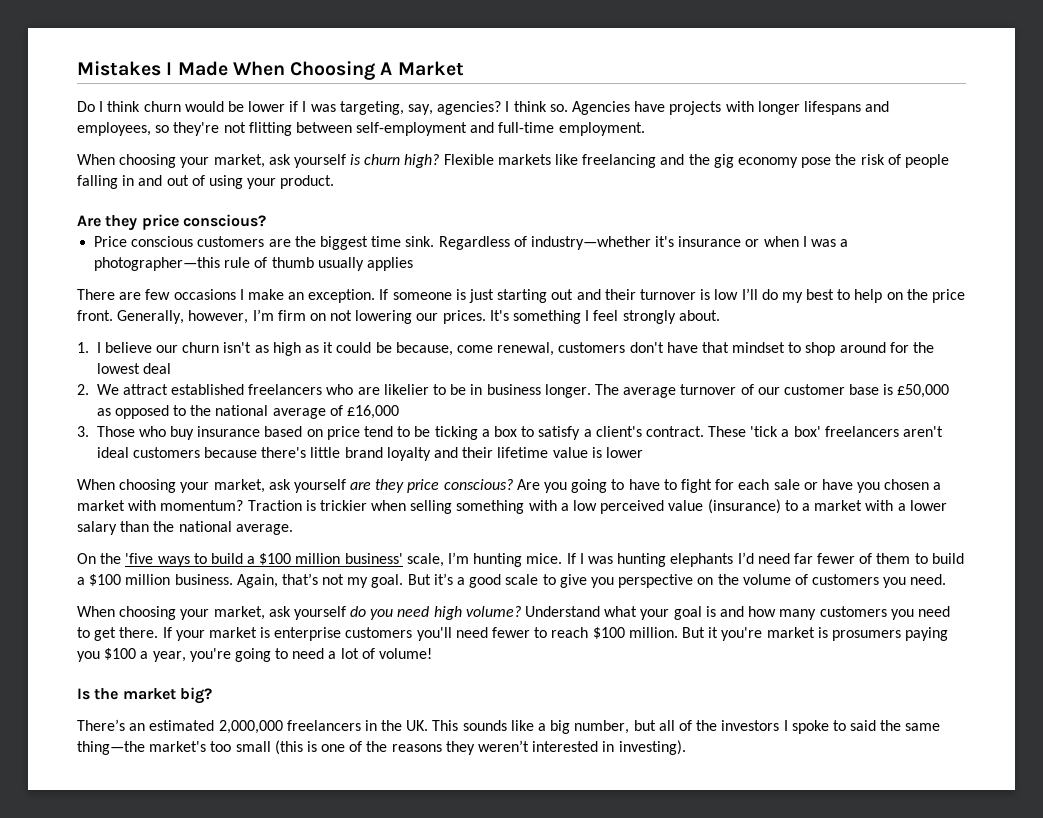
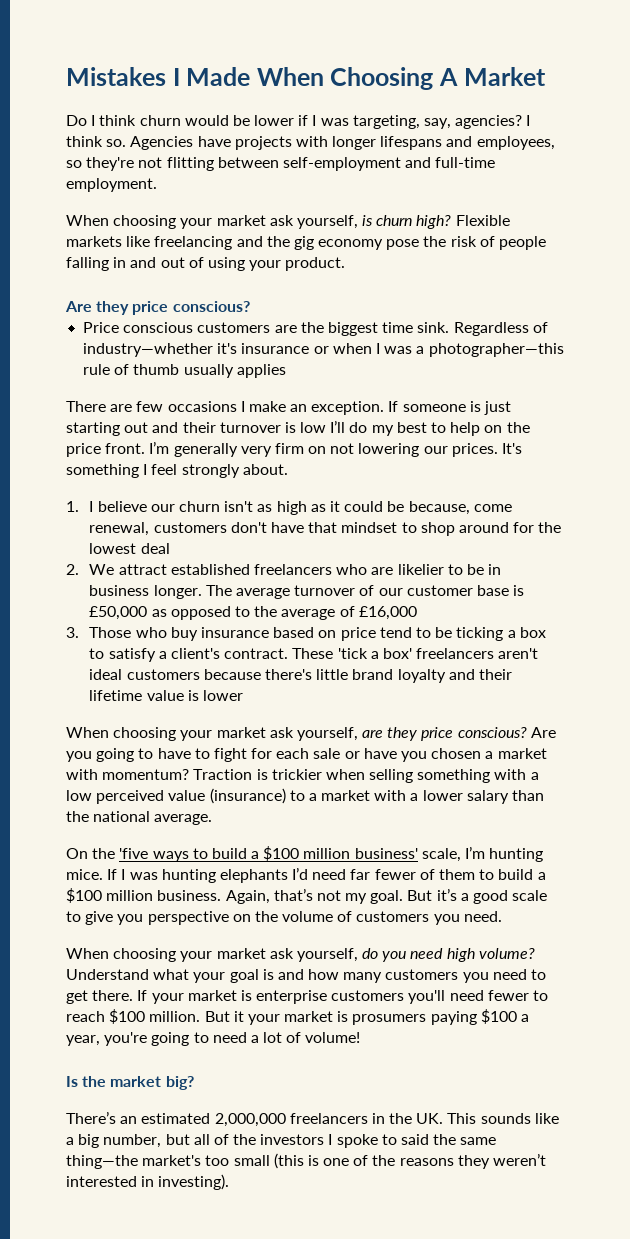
- When choosing your market, ask yourself is churn high?
+ When choosing your market ask yourself, is churn high?
- Generally, however, I’m firm on not lowering our prices.
+ I’m generally very firm on not lowering our prices.
- The average turnover of our customer base is £50,000 as opposed to the national average of £16,000
+ The average turnover of our customer base is £50,000 as opposed to the average of £16,000
- When choosing your market, ask yourself are they price conscious?
+ When choosing your market ask yourself, are they price conscious?
- When choosing your market, ask yourself do you need high volume?
+ When choosing your market ask yourself, do you need high volume?
- But it you're market is prosumers paying you $100 a year, you're going to need a lot of volume!
+ But it your market is prosumers paying $100 a year, you're going to need a lot of volume!

